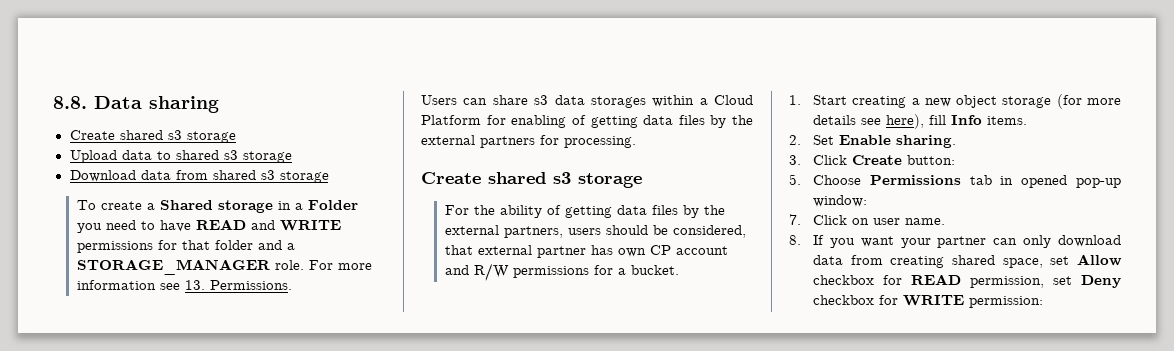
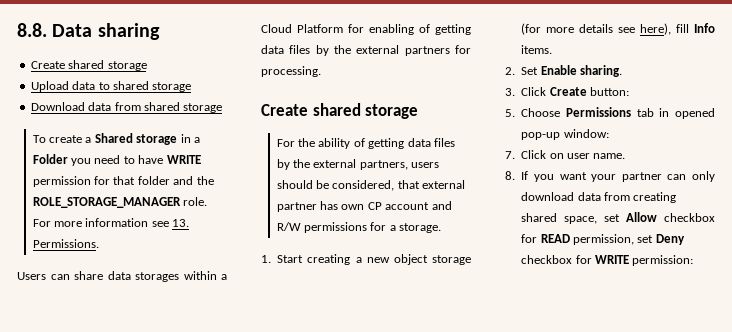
  8.8. Data sharing
- Create shared s3 storage
+ Create shared storage
- Upload data to shared s3 storage
+ Upload data to shared storage
- Download data from shared s3 storage
+ Download data from shared storage
- To create a Shared storage in a Folder you need to have READ and WRITE permissions for that folder and a STORAGE_MANAGER role.
+ To create a Shared storage in a Folder you need to have WRITE permission for that folder and the ROLE_STORAGE_MANAGER role.
- Users can share s3 data storages within a Cloud Platform for enabling of getting data files by the external partners for processing.
- Create shared s3 storage
+ Users can share data storages within a Cloud Platform for enabling of getting data files by the external partners for processing.
+ Create shared storage
- For the ability of getting data files by the external partners, users should be considered, that external partner has own CP account and R/W permissions for a bucket.
+ For the ability of getting data files by the external partners, users should be considered, that external partner has own CP account and R/W permissions for a storage.

